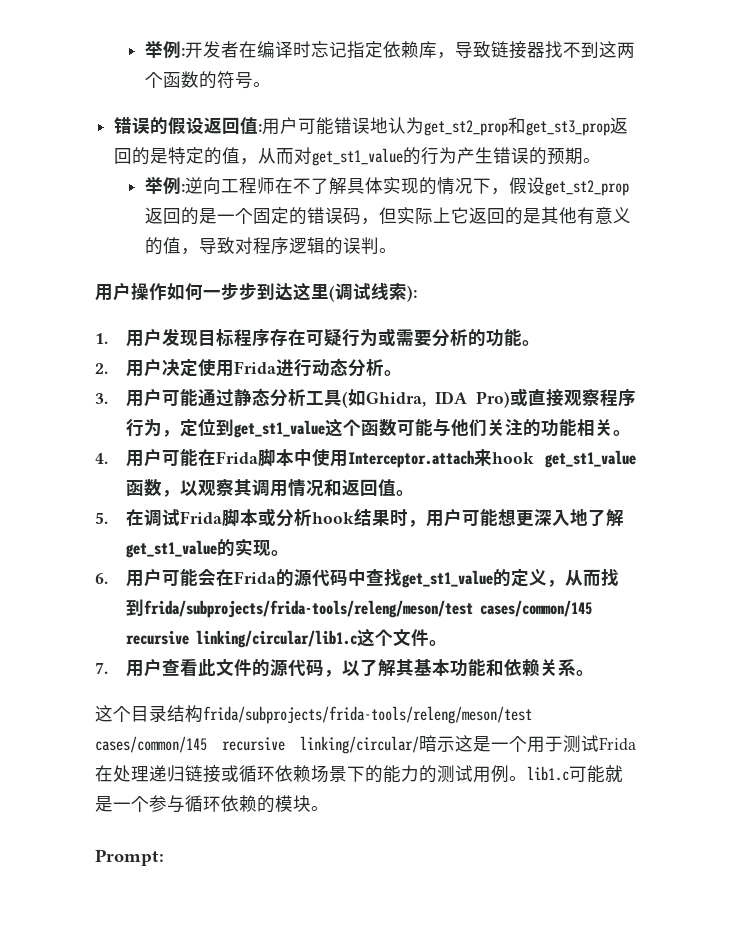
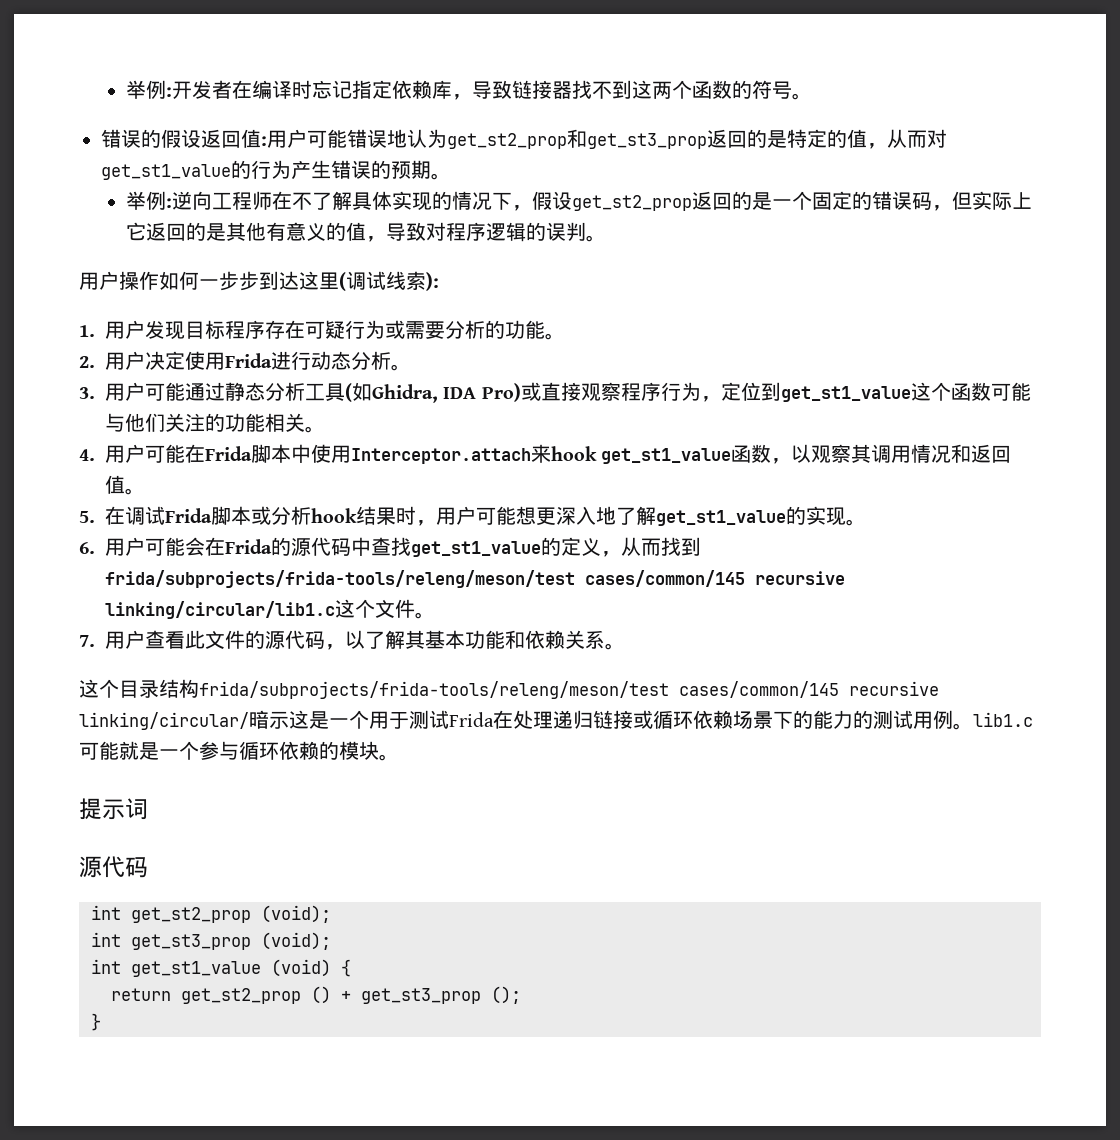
- Prompt:
+ 提示词
+ 源代码
+ int get_st2_prop (void);
+ int get_st3_prop (void);
+ int get_st1_value (void) {
+ return get_st2_prop () + get_st3_prop ();
+ }

